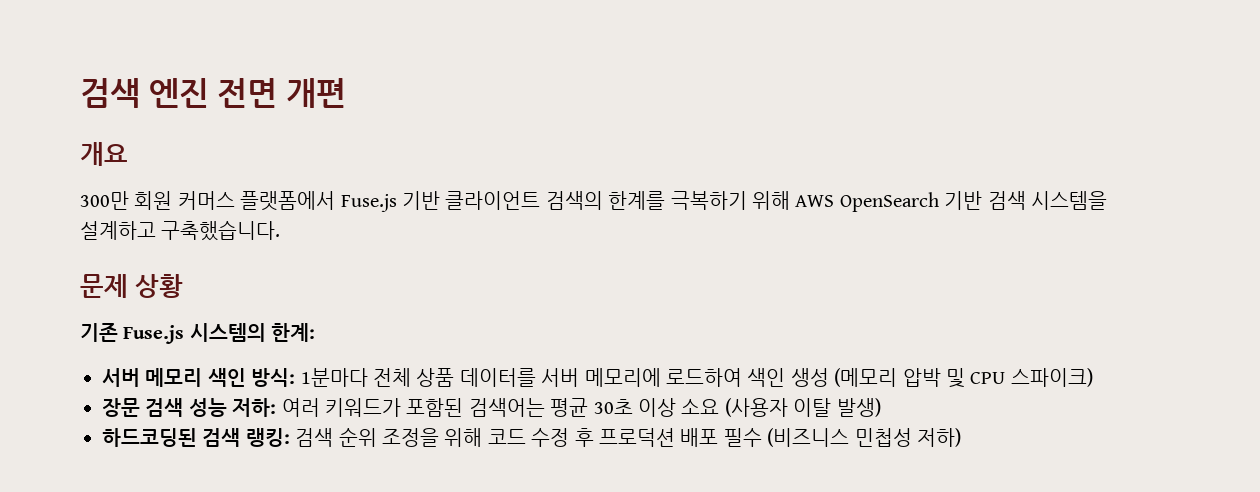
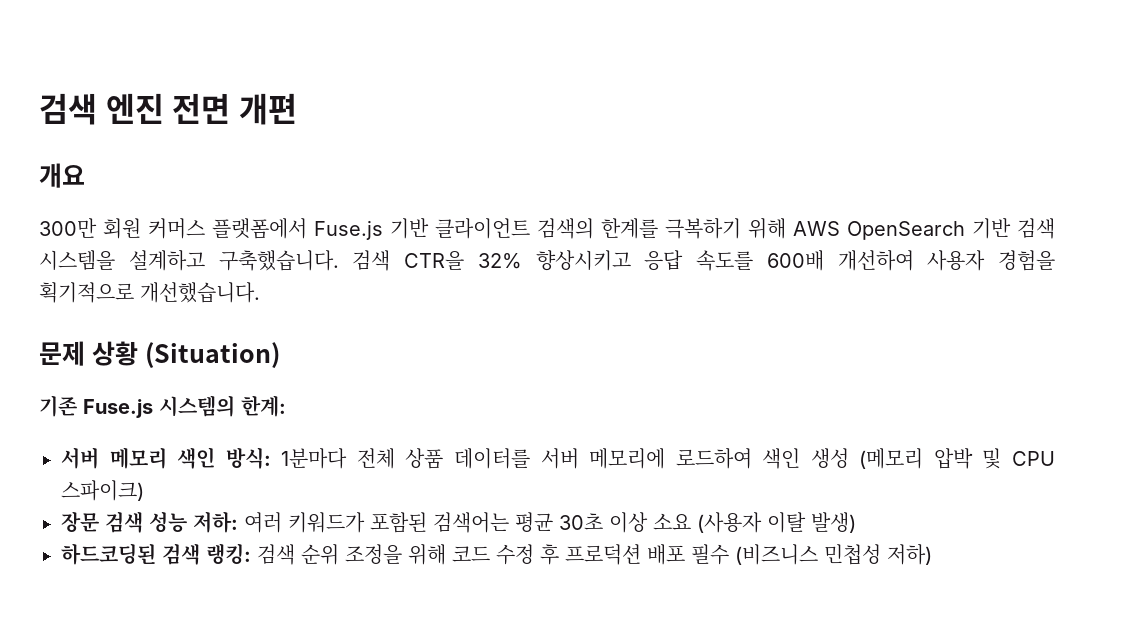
+ 검색 CTR을 32% 향상시키고 응답 속도를 600배 개선하여 사용자 경험을 획기적으로 개선했습니다.
- 문제 상황
+ 문제 상황 (Situation)

